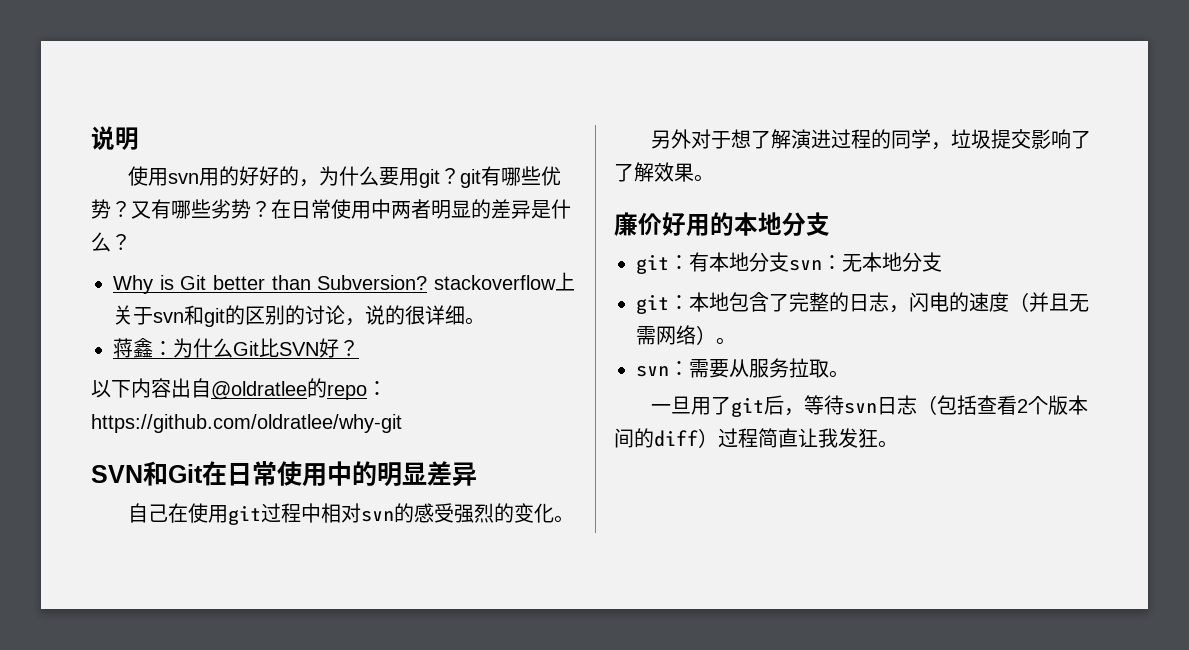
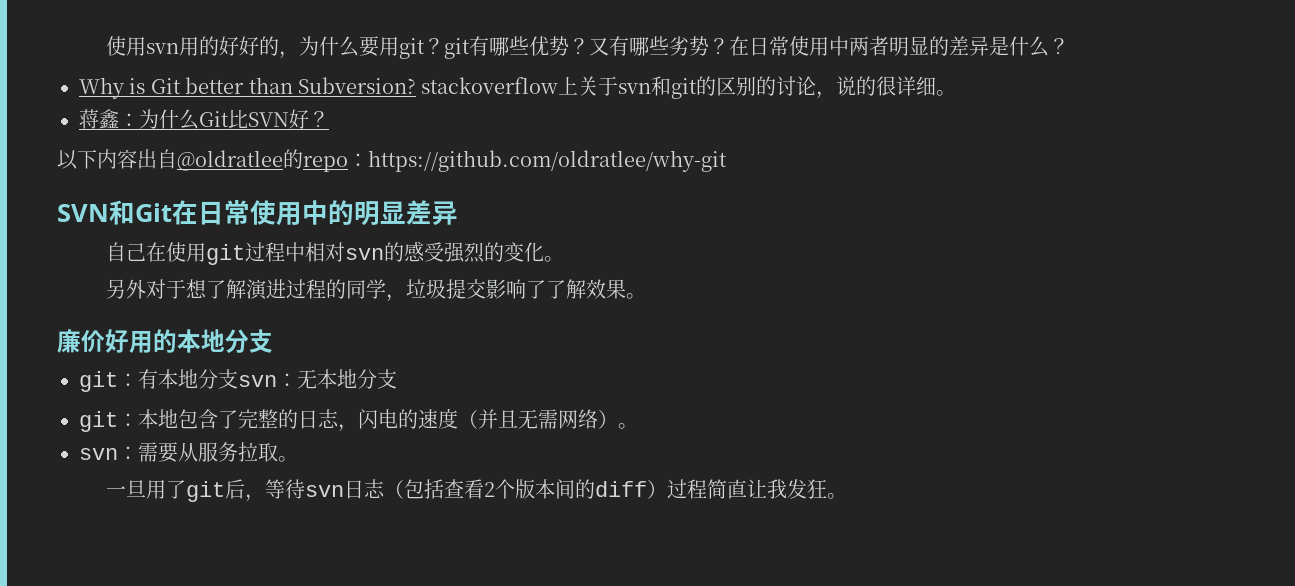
- 说明

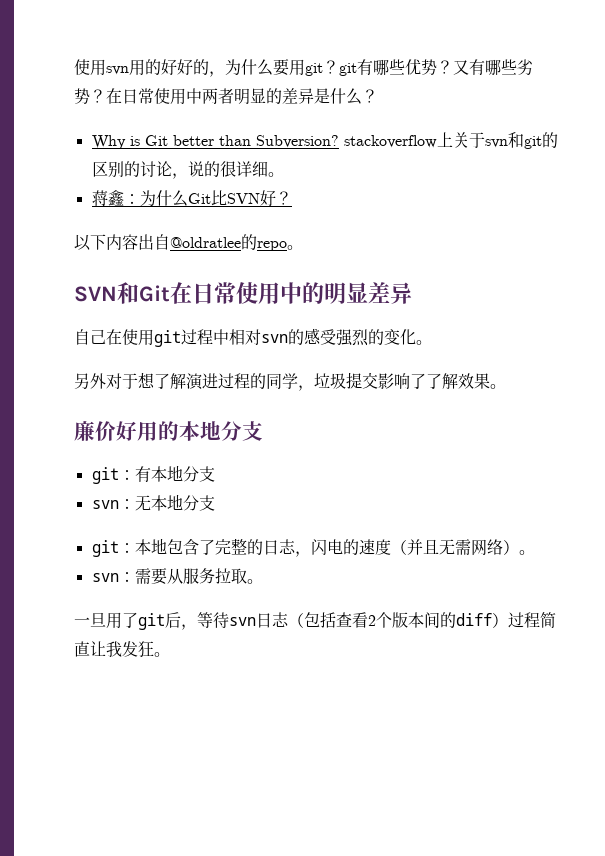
- 以下内容出自@oldratlee的repo：https://github.com/oldratlee/why-git
+ 以下内容出自@oldratlee的repo。
- git：有本地分支svn：无本地分支
+ git：有本地分支
+ svn：无本地分支

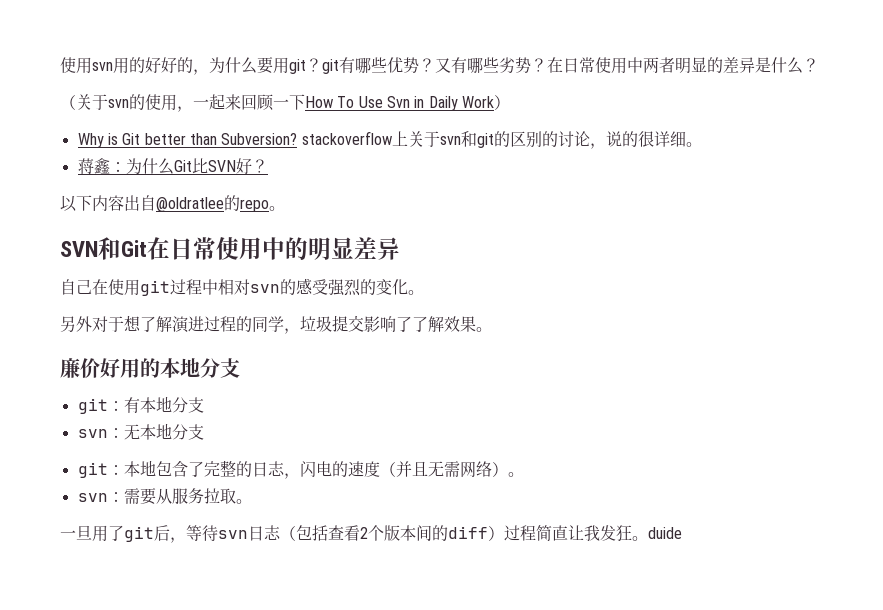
+ （关于svn的使用，一起来回顾一下How To Use Svn in Daily Work）
- 一旦用了git后，等待svn日志（包括查看2个版本间的diff）过程简直让我发狂。
+ 一旦用了git后，等待svn日志（包括查看2个版本间的diff）过程简直让我发狂。duide

